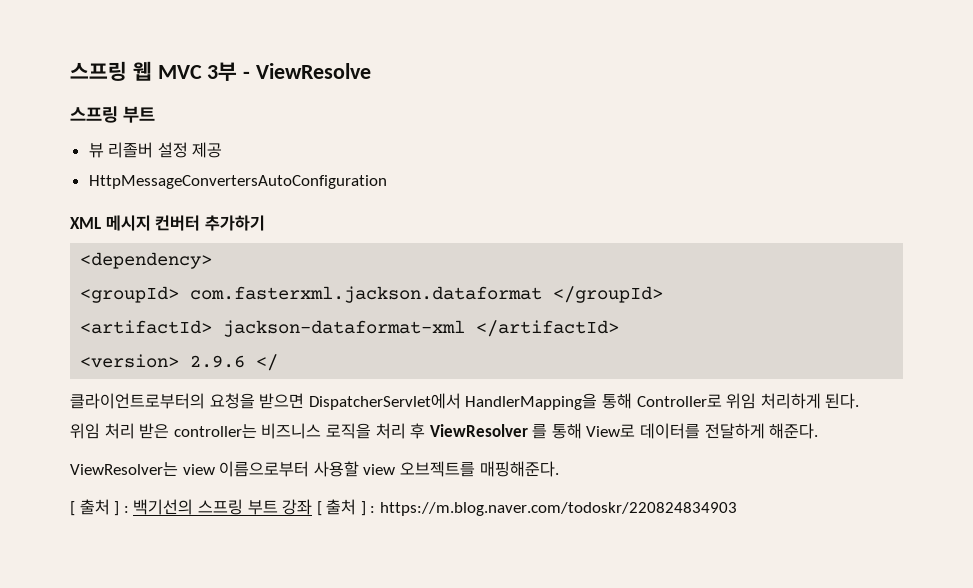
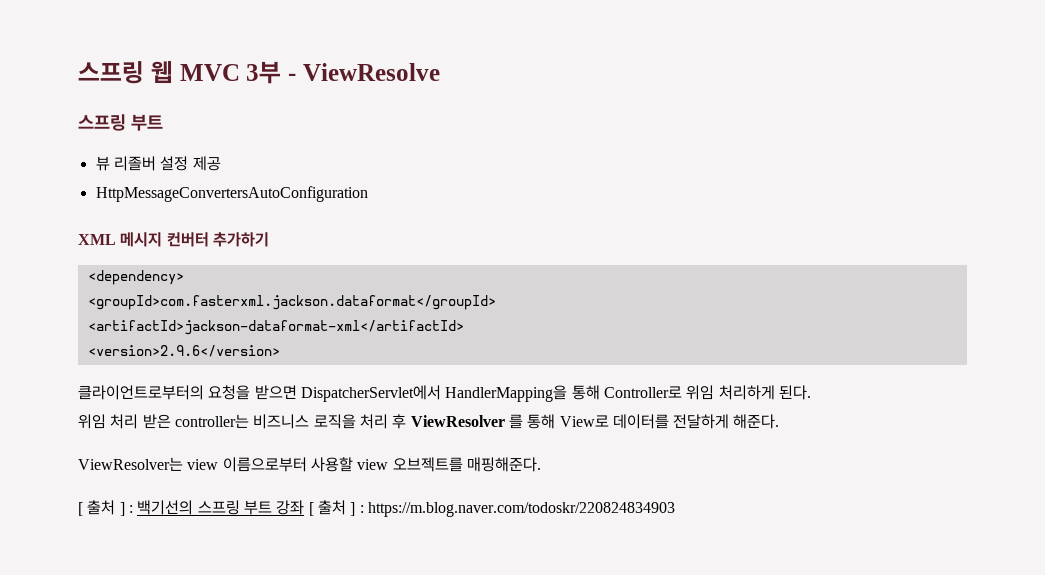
- <groupId> com.fasterxml.jackson.dataformat </groupId>
- <artifactId> jackson-dataformat-xml </artifactId>
- <version> 2.9.6 </
+ <groupId>com.fasterxml.jackson.dataformat</groupId>
+ <artifactId>jackson-dataformat-xml</artifactId>
+ <version>2.9.6</version>

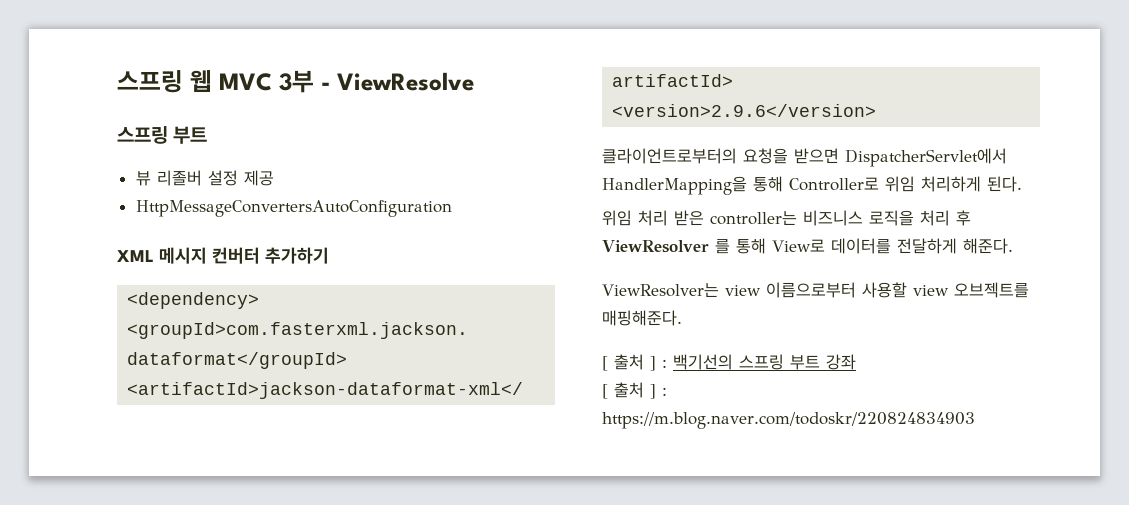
- [ 출처 ] : 백기선의 스프링 부트 강좌 [ 출처 ] : https://m.blog.naver.com/todoskr/220824834903
+ [ 출처 ] : 백기선의 스프링 부트 강좌
+ [ 출처 ] : https://m.blog.naver.com/todoskr/220824834903

